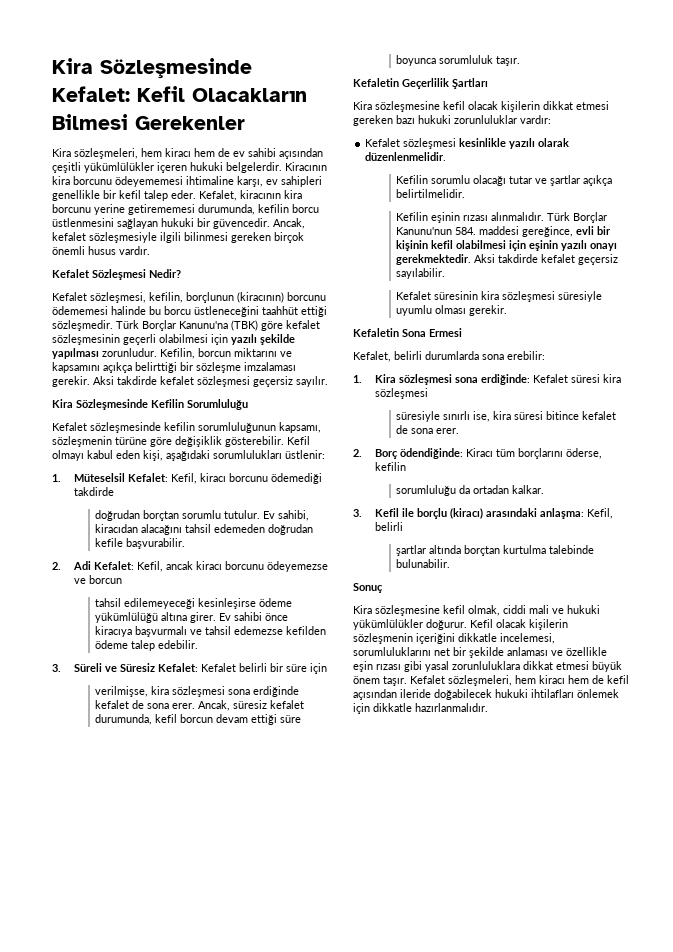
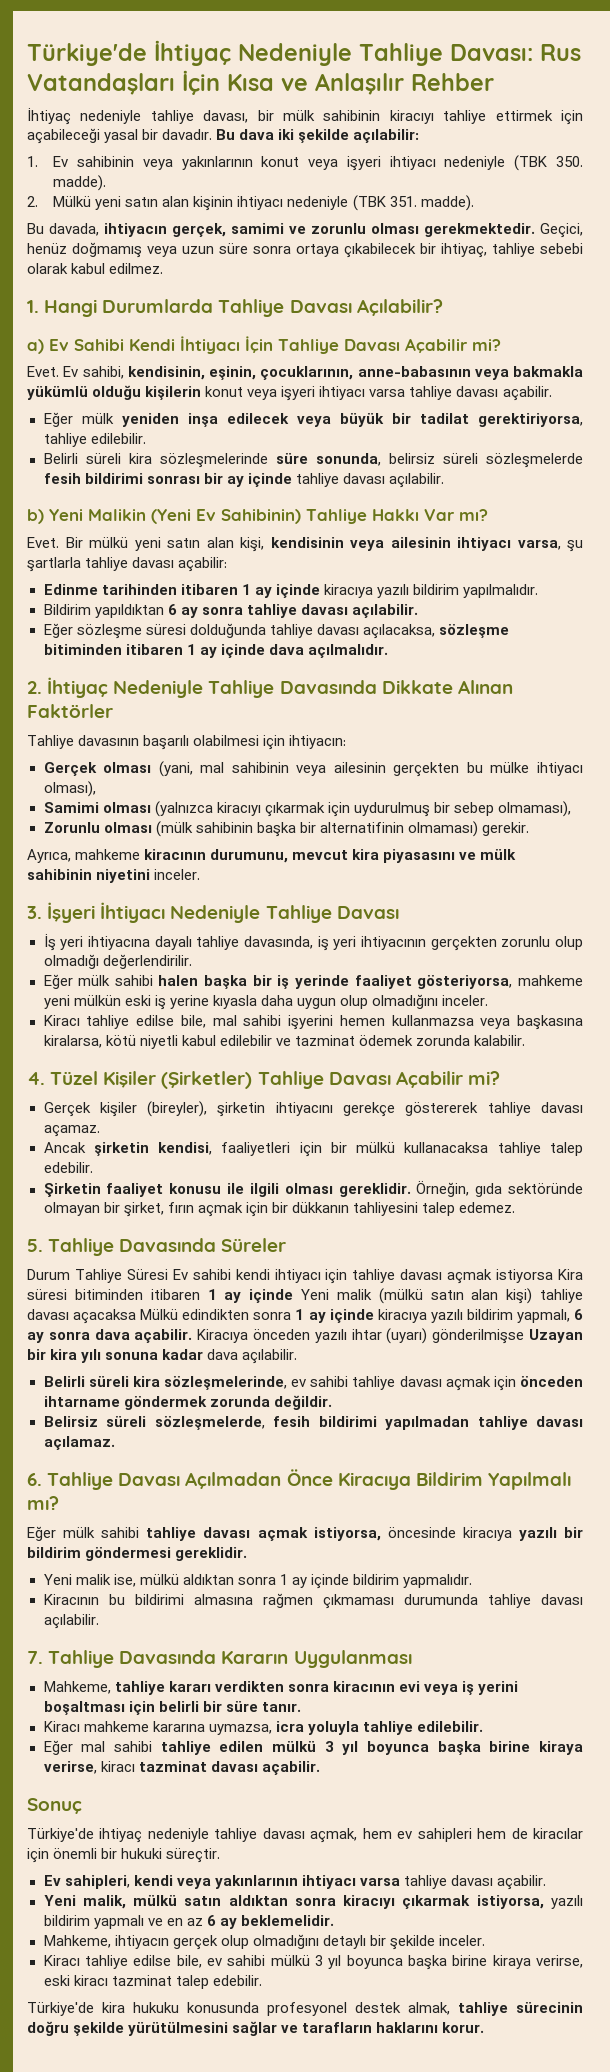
- Kira Sözleşmesinde Kefalet: Kefil Olacakların Bilmesi Gerekenler
- Kira sözleşmeleri, hem kiracı hem de ev sahibi açısından çeşitli yükümlülükler içeren hukuki belgelerdir. Kiracının kira borcunu ödeyememesi ihtimaline karşı, ev sahipleri genellikle bir kefil talep eder. Kefalet, kiracının kira borcunu yerine getirememesi durumunda, kefilin borcu üstlenmesini sağlayan hukuki bir güvencedir. Ancak, kefalet sözleşmesiyle ilgili bilinmesi gereken birçok önemli husus vardır.
- Kefalet Sözleşmesi Nedir?
- Kefalet sözleşmesi, kefilin, borçlunun (kiracının) borcunu ödememesi halinde bu borcu üstleneceğini taahhüt ettiği sözleşmedir. Türk Borçlar Kanunu'na (TBK) göre kefalet sözleşmesinin geçerli olabilmesi için yazılı şekilde yapılması zorunludur. Kefilin, borcun miktarını ve kapsamını açıkça belirttiği bir sözleşme imzalaması gerekir. Aksi takdirde kefalet sözleşmesi geçersiz sayılır.
- Kira Sözleşmesinde Kefilin Sorumluluğu
- Kefalet sözleşmesinde kefilin sorumluluğunun kapsamı, sözleşmenin türüne göre değişiklik gösterebilir. Kefil olmayı kabul eden kişi, aşağıdaki sorumlulukları üstlenir:
- 1. Müteselsil Kefalet: Kefil, kiracı borcunu ödemediği takdirde
- doğrudan borçtan sorumlu tutulur. Ev sahibi, kiracıdan alacağını tahsil edemeden doğrudan kefile başvurabilir.
- 2. Adi Kefalet: Kefil, ancak kiracı borcunu ödeyemezse ve borcun
- tahsil edilemeyeceği kesinleşirse ödeme yükümlülüğü altına girer. Ev sahibi önce kiracıya başvurmalı ve tahsil edemezse kefilden ödeme talep edebilir.
- 3. Süreli ve Süresiz Kefalet: Kefalet belirli bir süre için
- verilmişse, kira sözleşmesi sona erdiğinde kefalet de sona erer. Ancak, süresiz kefalet durumunda, kefil borcun devam ettiği süre boyunca sorumluluk taşır.
- Kefaletin Geçerlilik Şartları
- Kira sözleşmesine kefil olacak kişilerin dikkat etmesi gereken bazı hukuki zorunluluklar vardır:
- Kefalet sözleşmesi kesinlikle yazılı olarak düzenlenmelidir.
- Kefilin sorumlu olacağı tutar ve şartlar açıkça belirtilmelidir.
- Kefilin eşinin rızası alınmalıdır. Türk Borçlar Kanunu'nun 584. maddesi gereğince, evli bir kişinin kefil olabilmesi için eşinin yazılı onayı gerekmektedir. Aksi takdirde kefalet geçersiz sayılabilir.
- Kefalet süresinin kira sözleşmesi süresiyle uyumlu olması gerekir.
- Kefaletin Sona Ermesi
- Kefalet, belirli durumlarda sona erebilir:
- 1. Kira sözleşmesi sona erdiğinde: Kefalet süresi kira sözleşmesi
- süresiyle sınırlı ise, kira süresi bitince kefalet de sona erer.
- 2. Borç ödendiğinde: Kiracı tüm borçlarını öderse, kefilin
- sorumluluğu da ortadan kalkar.
- 3. Kefil ile borçlu (kiracı) arasındaki anlaşma: Kefil, belirli
- şartlar altında borçtan kurtulma talebinde bulunabilir.
+ Türkiye'de İhtiyaç Nedeniyle Tahliye Davası: Rus Vatandaşları İçin Kısa ve Anlaşılır Rehber
+ İhtiyaç nedeniyle tahliye davası, bir mülk sahibinin kiracıyı tahliye ettirmek için açabileceği yasal bir davadır. Bu dava iki şekilde açılabilir:
+ 1. Ev sahibinin veya yakınlarının konut veya işyeri ihtiyacı nedeniyle (TBK 350. madde).
+ 2. Mülkü yeni satın alan kişinin ihtiyacı nedeniyle (TBK 351. madde).
+ Bu davada, ihtiyacın gerçek, samimi ve zorunlu olması gerekmektedir. Geçici, henüz doğmamış veya uzun süre sonra ortaya çıkabilecek bir ihtiyaç, tahliye sebebi olarak kabul edilmez.
+ 1. Hangi Durumlarda Tahliye Davası Açılabilir?
+ a) Ev Sahibi Kendi İhtiyacı İçin Tahliye Davası Açabilir mi?
+ Evet. Ev sahibi, kendisinin, eşinin, çocuklarının, anne-babasının veya bakmakla yükümlü olduğu kişilerin konut veya işyeri ihtiyacı varsa tahliye davası açabilir.
+ Eğer mülk yeniden inşa edilecek veya büyük bir tadilat gerektiriyorsa, tahliye edilebilir.
+ Belirli süreli kira sözleşmelerinde süre sonunda, belirsiz süreli sözleşmelerde fesih bildirimi sonrası bir ay içinde tahliye davası açılabilir.
+ b) Yeni Malikin (Yeni Ev Sahibinin) Tahliye Hakkı Var mı?
+ Evet. Bir mülkü yeni satın alan kişi, kendisinin veya ailesinin ihtiyacı varsa, şu şartlarla tahliye davası açabilir:
+ Edinme tarihinden itibaren 1 ay içinde kiracıya yazılı bildirim yapılmalıdır.
+ Bildirim yapıldıktan 6 ay sonra tahliye davası açılabilir.
+ Eğer sözleşme süresi dolduğunda tahliye davası açılacaksa, sözleşme bitiminden itibaren 1 ay içinde dava açılmalıdır.
+ 2. İhtiyaç Nedeniyle Tahliye Davasında Dikkate Alınan Faktörler
+ Tahliye davasının başarılı olabilmesi için ihtiyacın:
+ Gerçek olması (yani, mal sahibinin veya ailesinin gerçekten bu mülke ihtiyacı olması),
+ Samimi olması (yalnızca kiracıyı çıkarmak için uydurulmuş bir sebep olmaması),
+ Zorunlu olması (mülk sahibinin başka bir alternatifinin olmaması) gerekir.
+ Ayrıca, mahkeme kiracının durumunu, mevcut kira piyasasını ve mülk sahibinin niyetini inceler.
+ 3. İşyeri İhtiyacı Nedeniyle Tahliye Davası
+ İş yeri ihtiyacına dayalı tahliye davasında, iş yeri ihtiyacının gerçekten zorunlu olup olmadığı değerlendirilir.
+ Eğer mülk sahibi halen başka bir iş yerinde faaliyet gösteriyorsa, mahkeme yeni mülkün eski iş yerine kıyasla daha uygun olup olmadığını inceler.
+ Kiracı tahliye edilse bile, mal sahibi işyerini hemen kullanmazsa veya başkasına kiralarsa, kötü niyetli kabul edilebilir ve tazminat ödemek zorunda kalabilir.
+ 4. Tüzel Kişiler (Şirketler) Tahliye Davası Açabilir mi?
+ Gerçek kişiler (bireyler), şirketin ihtiyacını gerekçe göstererek tahliye davası açamaz.
+ Ancak şirketin kendisi, faaliyetleri için bir mülkü kullanacaksa tahliye talep edebilir.
+ Şirketin faaliyet konusu ile ilgili olması gereklidir. Örneğin, gıda sektöründe olmayan bir şirket, fırın açmak için bir dükkanın tahliyesini talep edemez.
+ 5. Tahliye Davasında Süreler
+ Durum Tahliye Süresi Ev sahibi kendi ihtiyacı için tahliye davası açmak istiyorsa Kira süresi bitiminden itibaren 1 ay içinde Yeni malik (mülkü satın alan kişi) tahliye davası açacaksa Mülkü edindikten sonra 1 ay içinde kiracıya yazılı bildirim yapmalı, 6 ay sonra dava açabilir. Kiracıya önceden yazılı ihtar (uyarı) gönderilmişse Uzayan bir kira yılı sonuna kadar dava açılabilir.
+ Belirli süreli kira sözleşmelerinde, ev sahibi tahliye davası açmak için önceden ihtarname göndermek zorunda değildir.
+ Belirsiz süreli sözleşmelerde, fesih bildirimi yapılmadan tahliye davası açılamaz.
+ 6. Tahliye Davası Açılmadan Önce Kiracıya Bildirim Yapılmalı mı?
+ Eğer mülk sahibi tahliye davası açmak istiyorsa, öncesinde kiracıya yazılı bir bildirim göndermesi gereklidir.
+ Yeni malik ise, mülkü aldıktan sonra 1 ay içinde bildirim yapmalıdır.
+ Kiracının bu bildirimi almasına rağmen çıkmaması durumunda tahliye davası açılabilir.
+ 7. Tahliye Davasında Kararın Uygulanması
+ Mahkeme, tahliye kararı verdikten sonra kiracının evi veya iş yerini boşaltması için belirli bir süre tanır.
+ Kiracı mahkeme kararına uymazsa, icra yoluyla tahliye edilebilir.
+ Eğer mal sahibi tahliye edilen mülkü 3 yıl boyunca başka birine kiraya verirse, kiracı tazminat davası açabilir.
  Sonuç
- Kira sözleşmesine kefil olmak, ciddi mali ve hukuki yükümlülükler doğurur. Kefil olacak kişilerin sözleşmenin içeriğini dikkatle incelemesi, sorumluluklarını net bir şekilde anlaması ve özellikle eşin rızası gibi yasal zorunluluklara dikkat etmesi büyük önem taşır. Kefalet sözleşmeleri, hem kiracı hem de kefil açısından ileride doğabilecek hukuki ihtilafları önlemek için dikkatle hazırlanmalıdır.
+ Türkiye'de ihtiyaç nedeniyle tahliye davası açmak, hem ev sahipleri hem de kiracılar için önemli bir hukuki süreçtir.
+ Ev sahipleri, kendi veya yakınlarının ihtiyacı varsa tahliye davası açabilir.
+ Yeni malik, mülkü satın aldıktan sonra kiracıyı çıkarmak istiyorsa, yazılı bildirim yapmalı ve en az 6 ay beklemelidir.
+ Mahkeme, ihtiyacın gerçek olup olmadığını detaylı bir şekilde inceler.
+ Kiracı tahliye edilse bile, ev sahibi mülkü 3 yıl boyunca başka birine kiraya verirse, eski kiracı tazminat talep edebilir.
+ Türkiye'de kira hukuku konusunda profesyonel destek almak, tahliye sürecinin doğru şekilde yürütülmesini sağlar ve tarafların haklarını korur.

